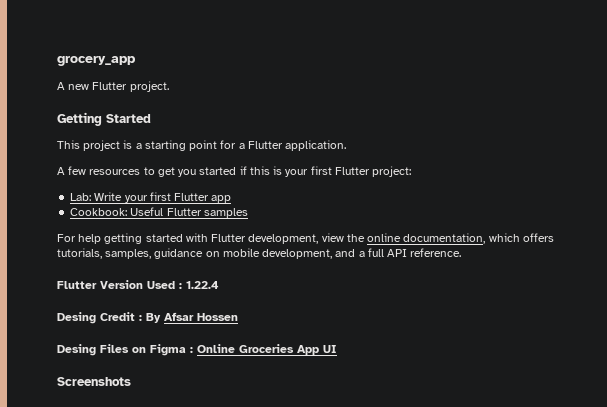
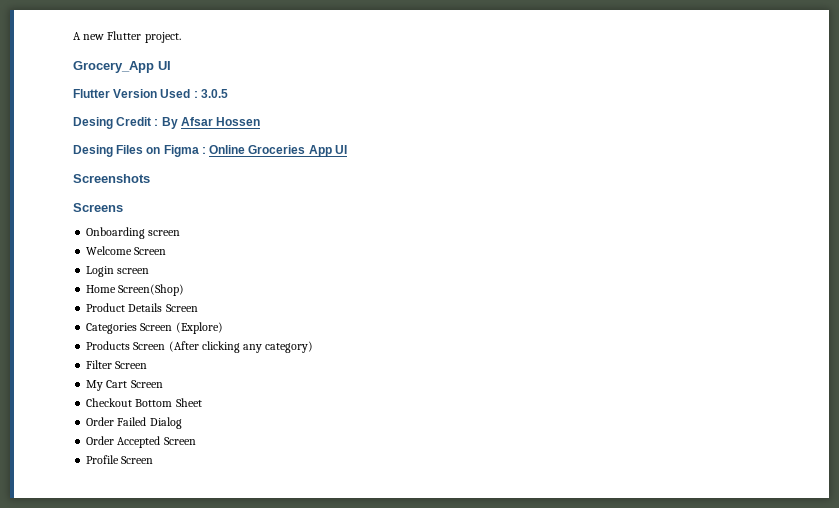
- grocery_app
- Getting Started
- This project is a starting point for a Flutter application.
- A few resources to get you started if this is your first Flutter project:
- Lab: Write your first Flutter app
- Cookbook: Useful Flutter samples
- For help getting started with Flutter development, view the online documentation, which offers tutorials, samples, guidance on mobile development, and a full API reference.
+ Grocery_App UI
- Flutter Version Used : 1.22.4
+ Flutter Version Used : 3.0.5
+ Screens
+ Onboarding screen
+ Welcome Screen
+ Login screen
+ Home Screen(Shop)
+ Product Details Screen
+ Categories Screen (Explore)
+ Products Screen (After clicking any category)
+ Filter Screen
+ My Cart Screen
+ Checkout Bottom Sheet
+ Order Failed Dialog
+ Order Accepted Screen
+ Profile Screen

